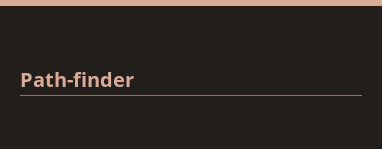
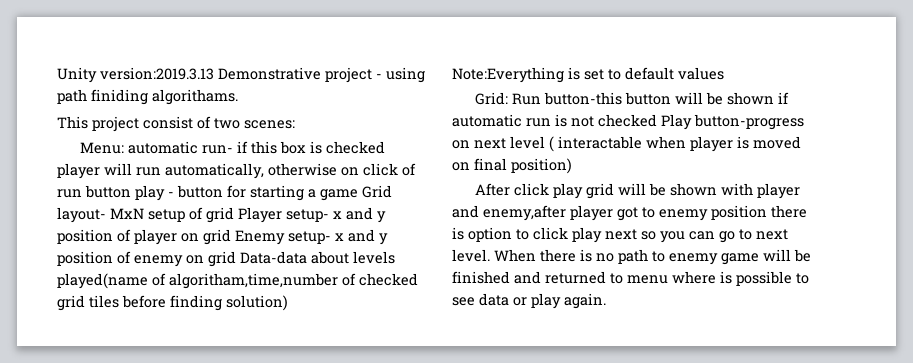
- Path-finder
+ Unity version:2019.3.13 Demonstrative project - using path finiding algorithams.
+ This project consist of two scenes:
+ Menu: automatic run- if this box is checked player will run automatically, otherwise on click of run button play - button for starting a game Grid layout- MxN setup of grid Player setup- x and y position of player on grid Enemy setup- x and y position of enemy on grid Data-data about levels played(name of algoritham,time,number of checked grid tiles before finding solution)
+ Note:Everything is set to default values
+ Grid: Run button-this button will be shown if automatic run is not checked Play button-progress on next level ( interactable when player is moved on final position)
+ After click play grid will be shown with player and enemy,after player got to enemy position there is option to click play next so you can go to next level. When there is no path to enemy game will be finished and returned to menu where is possible to see data or play again.

